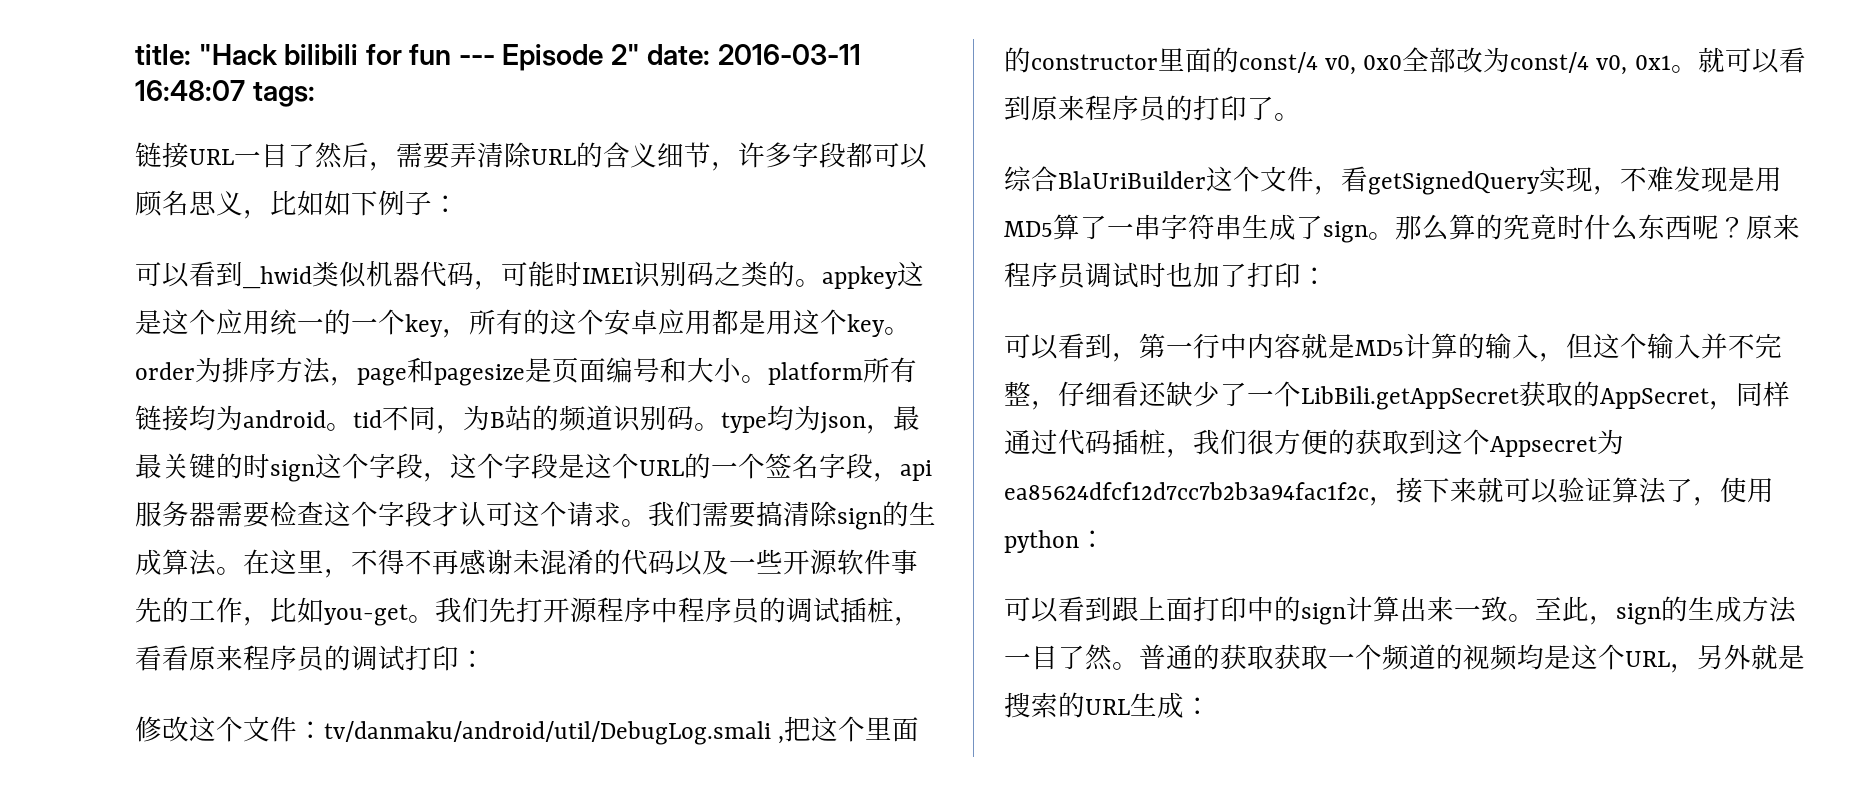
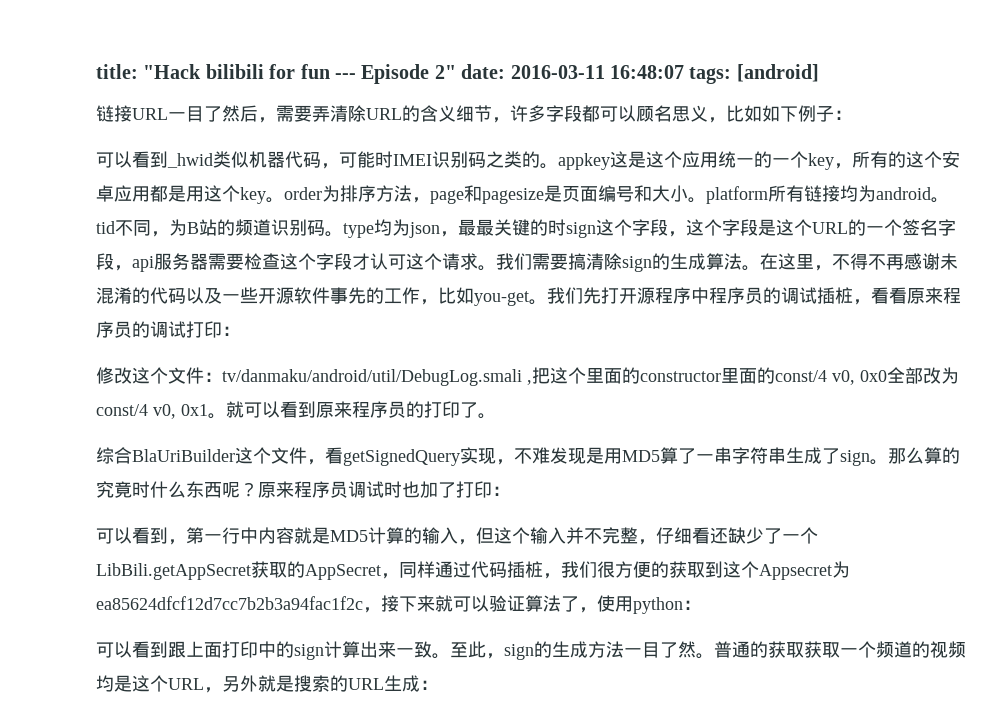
- title: "Hack bilibili for fun --- Episode 2" date: 2016-03-11 16:48:07 tags:
+ title: "Hack bilibili for fun --- Episode 2" date: 2016-03-11 16:48:07 tags: [android]

